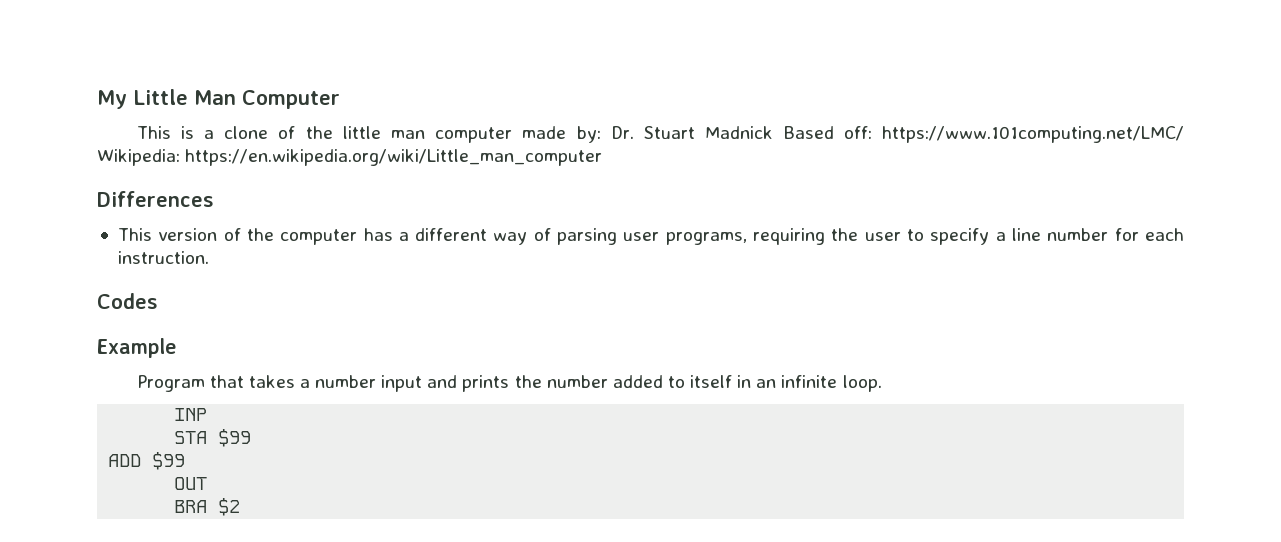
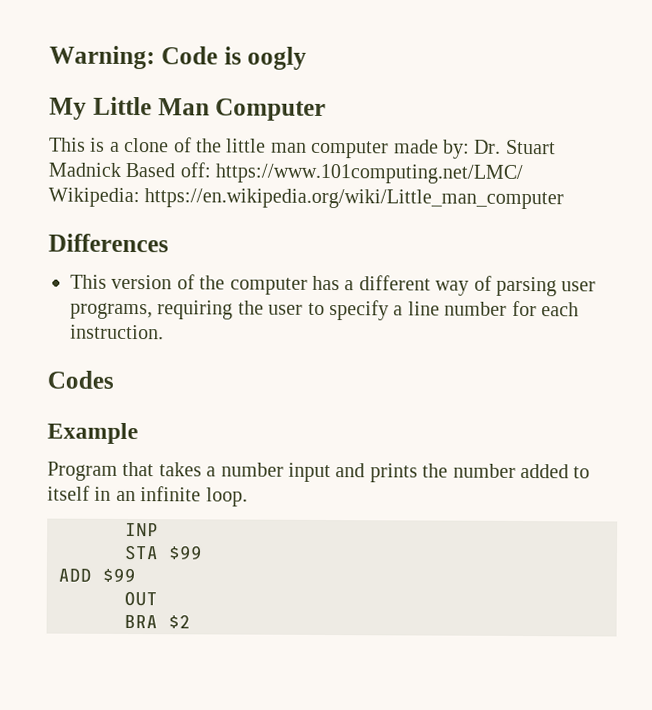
+ Warning: Code is oogly

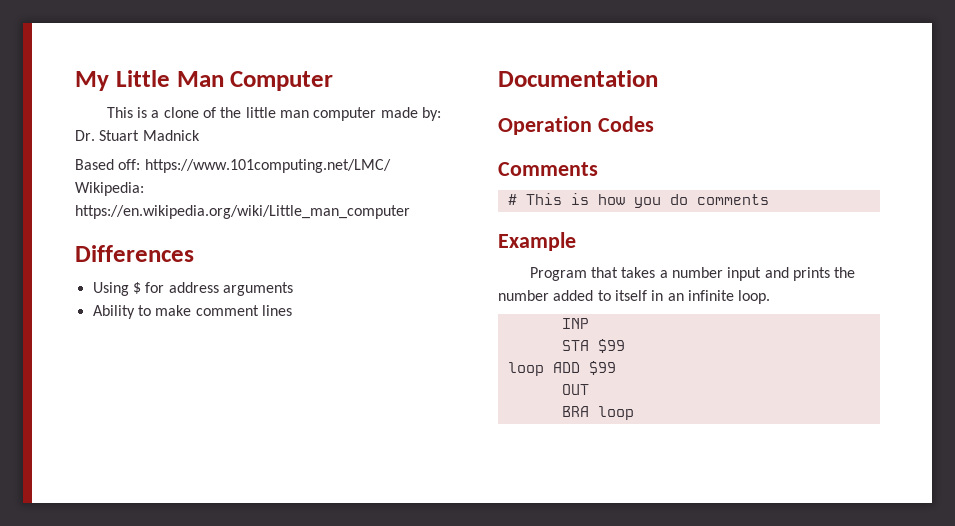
- Warning: Code is oogly
- This is a clone of the little man computer made by: Dr. Stuart Madnick Based off: https://www.101computing.net/LMC/ Wikipedia: https://en.wikipedia.org/wiki/Little_man_computer
+ This is a clone of the little man computer made by: Dr. Stuart Madnick
+ Based off: https://www.101computing.net/LMC/ Wikipedia: https://en.wikipedia.org/wiki/Little_man_computer
- This version of the computer has a different way of parsing user programs, requiring the user to specify a line number for each instruction.
- Codes
+ Using $ for address arguments
+ Ability to make comment lines
+ Documentation
+ Operation Codes
+ Comments
+ # This is how you do comments
- ADD $99
+ loop ADD $99
- BRA $2
+ BRA loop

